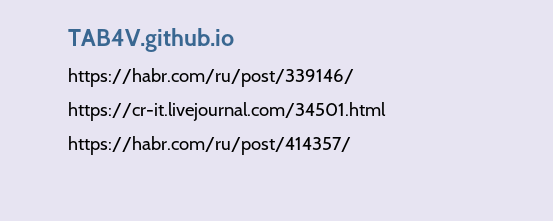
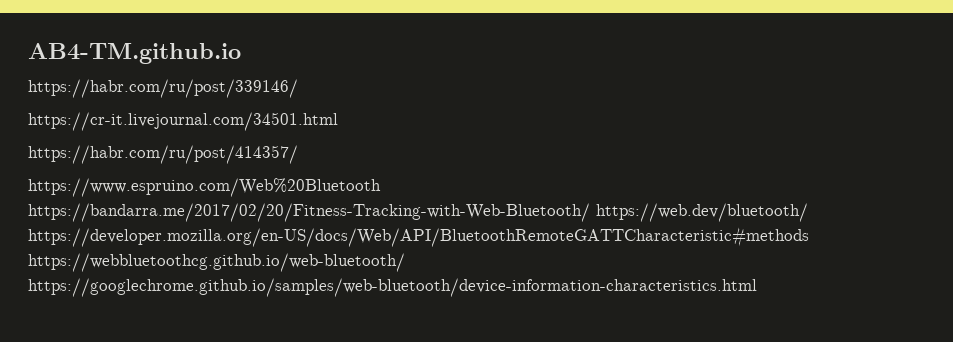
- TAB4V.github.io
+ AB4-TM.github.io
+ https://www.espruino.com/Web%20Bluetooth https://bandarra.me/2017/02/20/Fitness-Tracking-with-Web-Bluetooth/ https://web.dev/bluetooth/ https://developer.mozilla.org/en-US/docs/Web/API/BluetoothRemoteGATTCharacteristic#methods https://webbluetoothcg.github.io/web-bluetooth/ https://googlechrome.github.io/samples/web-bluetooth/device-information-characteristics.html

